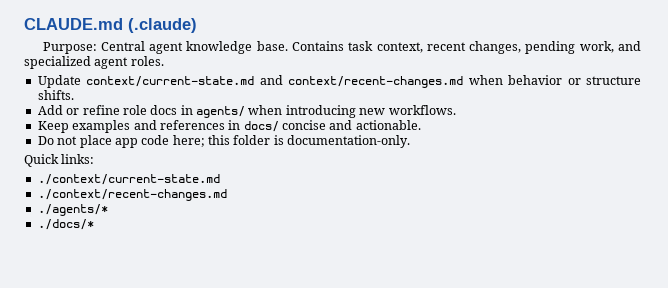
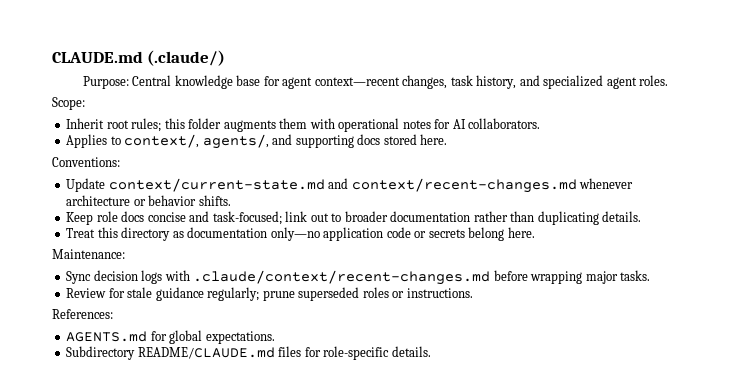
- CLAUDE.md (.claude)
+ CLAUDE.md (.claude/)
- Purpose: Central agent knowledge base. Contains task context, recent changes, pending work, and specialized agent roles.
- Update context/current-state.md and context/recent-changes.md when behavior or structure shifts.
- Add or refine role docs in agents/ when introducing new workflows.
- Keep examples and references in docs/ concise and actionable.
- Do not place app code here; this folder is documentation-only.
- Quick links:
- ./context/current-state.md
- ./context/recent-changes.md
- ./agents/*
- ./docs/*
+ Purpose: Central knowledge base for agent context—recent changes, task history, and specialized agent roles.
+ Scope:
+ Inherit root rules; this folder augments them with operational notes for AI collaborators.
+ Applies to context/, agents/, and supporting docs stored here.
+ Conventions:
+ Update context/current-state.md and context/recent-changes.md whenever architecture or behavior shifts.
+ Keep role docs concise and task-focused; link out to broader documentation rather than duplicating details.
+ Treat this directory as documentation only—no application code or secrets belong here.
+ Maintenance:
+ Sync decision logs with .claude/context/recent-changes.md before wrapping major tasks.
+ Review for stale guidance regularly; prune superseded roles or instructions.
+ References:
+ AGENTS.md for global expectations.
+ Subdirectory README/CLAUDE.md files for role-specific details.

